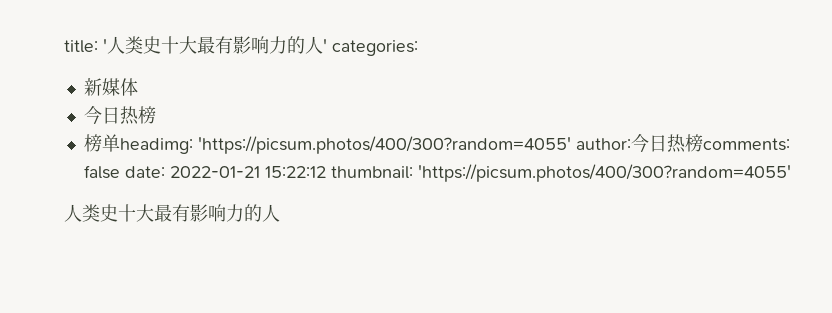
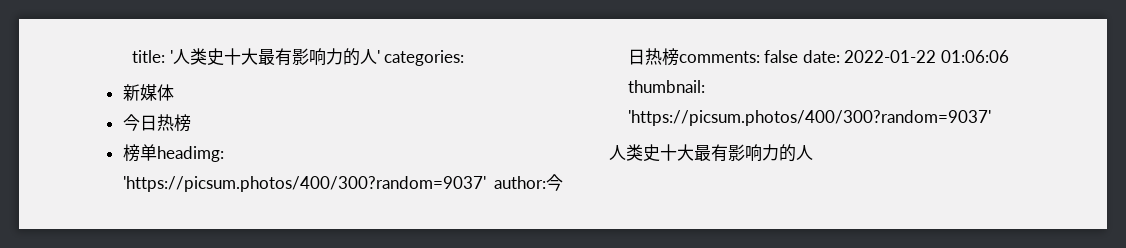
- 榜单headimg: 'https://picsum.photos/400/300?random=4055' author:今日热榜comments: false date: 2022-01-21 15:22:12 thumbnail: 'https://picsum.photos/400/300?random=4055'
+ 榜单headimg: 'https://picsum.photos/400/300?random=9037' author:今日热榜comments: false date: 2022-01-22 01:06:06 thumbnail: 'https://picsum.photos/400/300?random=9037'

